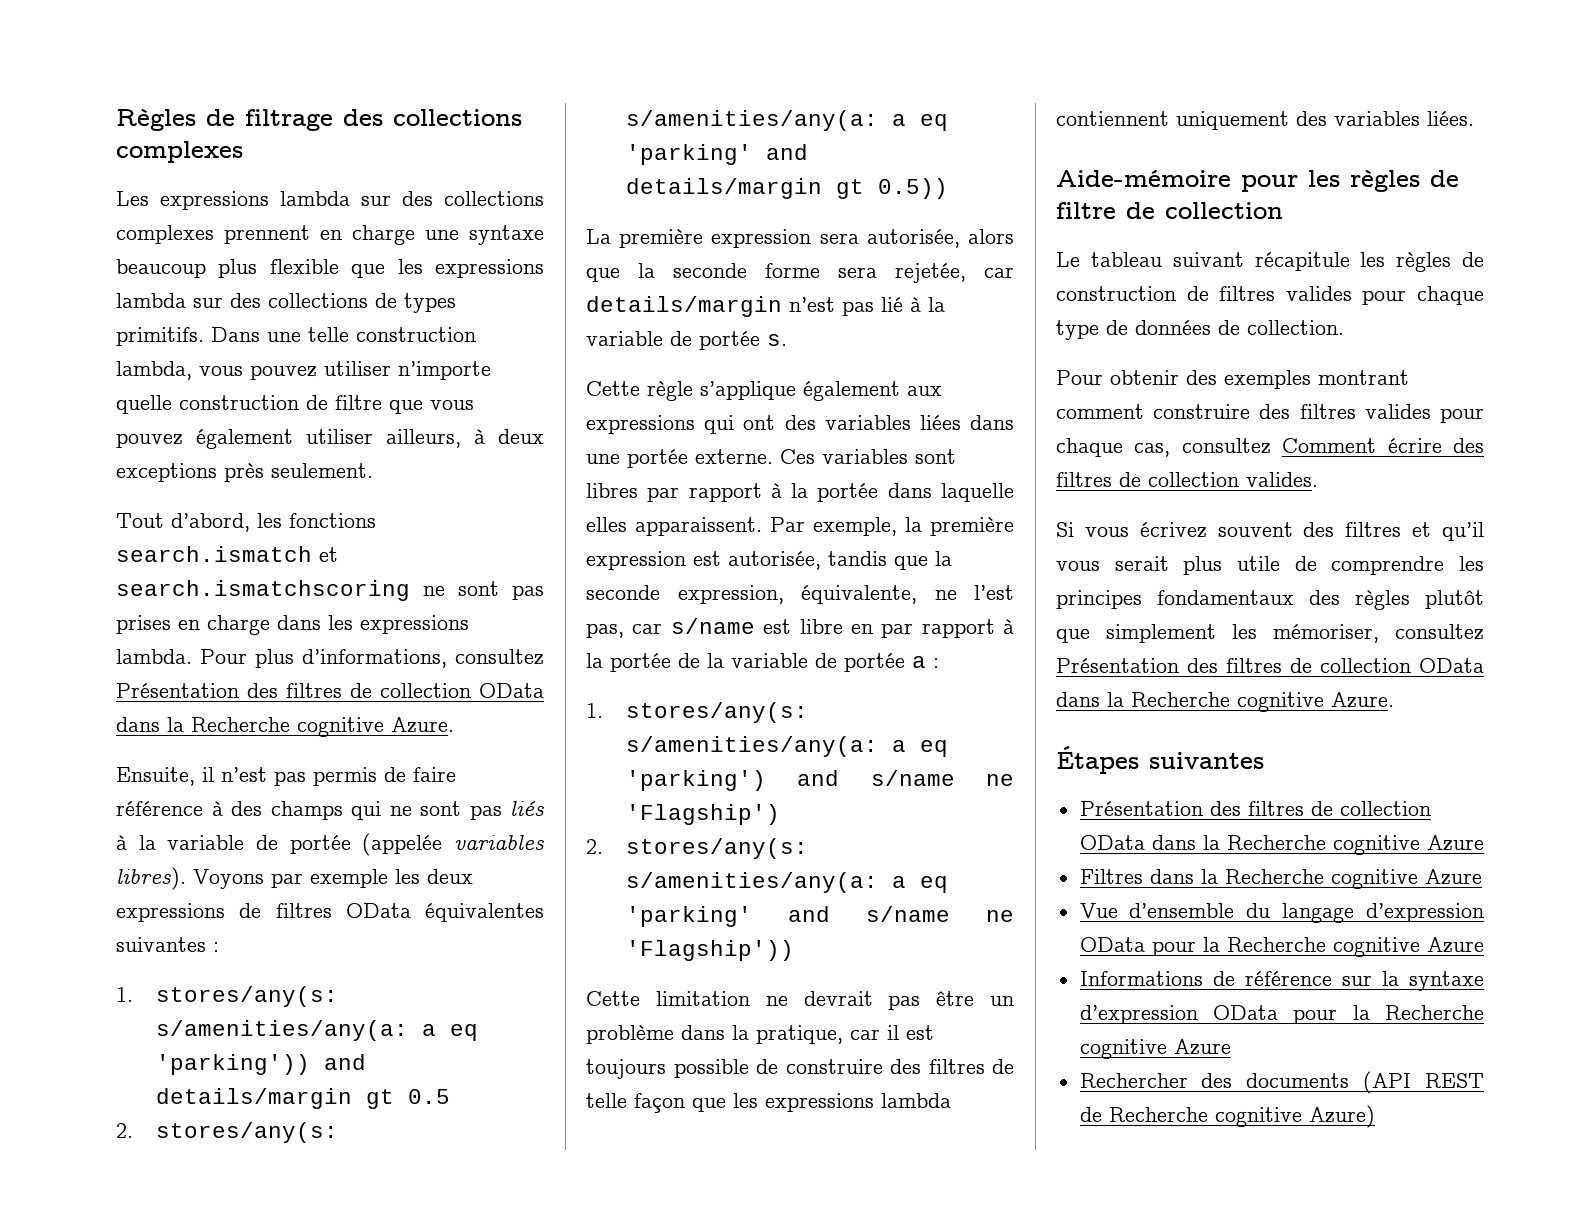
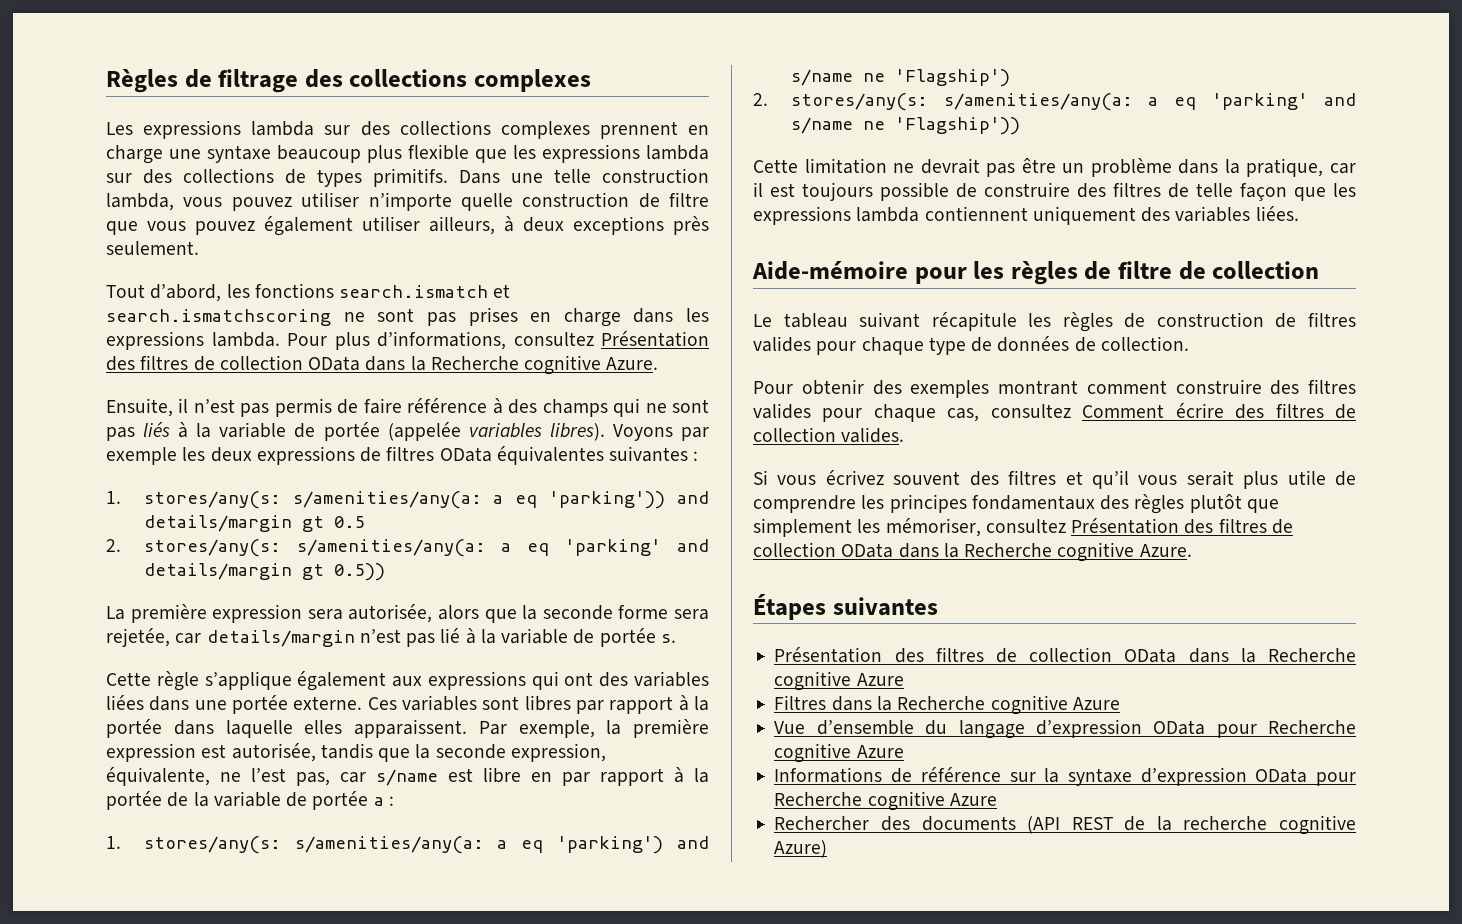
- Vue d’ensemble du langage d’expression OData pour la Recherche cognitive Azure
+ Vue d’ensemble du langage d’expression OData pour Recherche cognitive Azure
- Informations de référence sur la syntaxe d’expression OData pour la Recherche cognitive Azure
+ Informations de référence sur la syntaxe d’expression OData pour Recherche cognitive Azure
- Rechercher des documents (API REST de Recherche cognitive Azure)
+ Rechercher des documents (API REST de la recherche cognitive Azure)

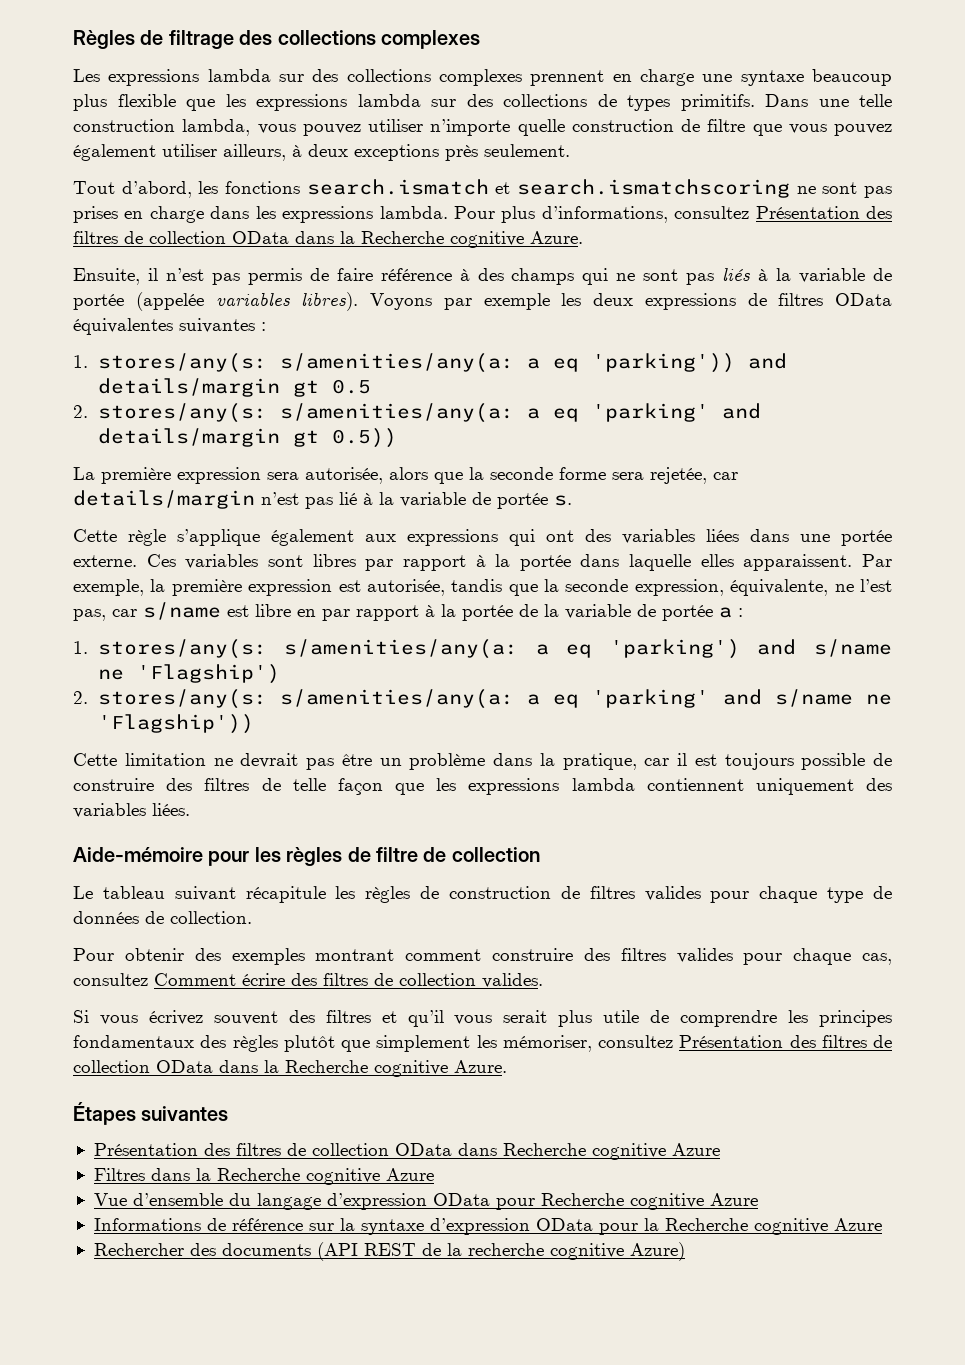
- Présentation des filtres de collection OData dans la Recherche cognitive Azure
+ Présentation des filtres de collection OData dans Recherche cognitive Azure
- Informations de référence sur la syntaxe d’expression OData pour Recherche cognitive Azure
+ Informations de référence sur la syntaxe d’expression OData pour la Recherche cognitive Azure

